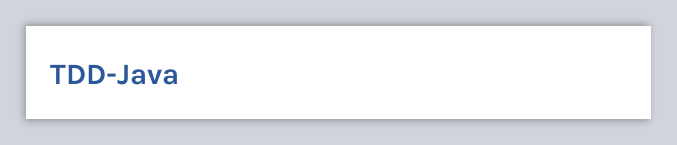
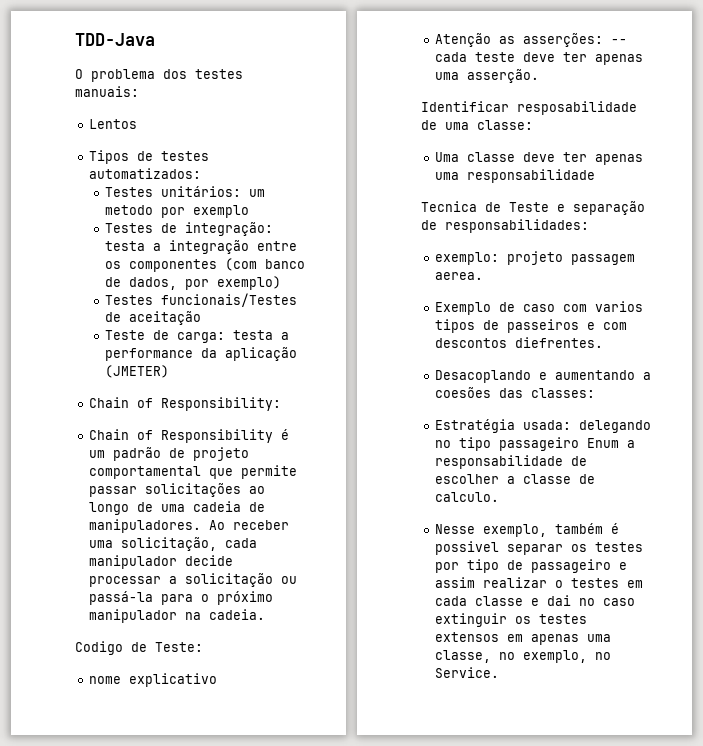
+ O problema dos testes manuais:
+ Lentos
+ Tipos de testes automatizados:
+ Testes unitários: um metodo por exemplo
+ Testes de integração: testa a integração entre os componentes (com banco de dados, por exemplo)
+ Testes funcionais/Testes de aceitação
+ Teste de carga: testa a performance da aplicação (JMETER)
+ Chain of Responsibility:
+ Chain of Responsibility é um padrão de projeto comportamental que permite passar solicitações ao longo de uma cadeia de manipuladores. Ao receber uma solicitação, cada manipulador decide processar a solicitação ou passá-la para o próximo manipulador na cadeia.
+ Codigo de Teste:
+ nome explicativo
+ Atenção as asserções: -- cada teste deve ter apenas uma asserção.
+ Identificar resposabilidade de uma classe:
+ Uma classe deve ter apenas uma responsabilidade
+ Tecnica de Teste e separação de responsabilidades:
+ exemplo: projeto passagem aerea.
+ Exemplo de caso com varios tipos de passeiros e com descontos diefrentes.
+ Desacoplando e aumentando a coesões das classes:
+ Estratégia usada: delegando no tipo passageiro Enum a responsabilidade de escolher a classe de calculo.
+ Nesse exemplo, também é possivel separar os testes por tipo de passageiro e assim realizar o testes em cada classe e dai no caso extinguir os testes extensos em apenas uma classe, no exemplo, no Service.

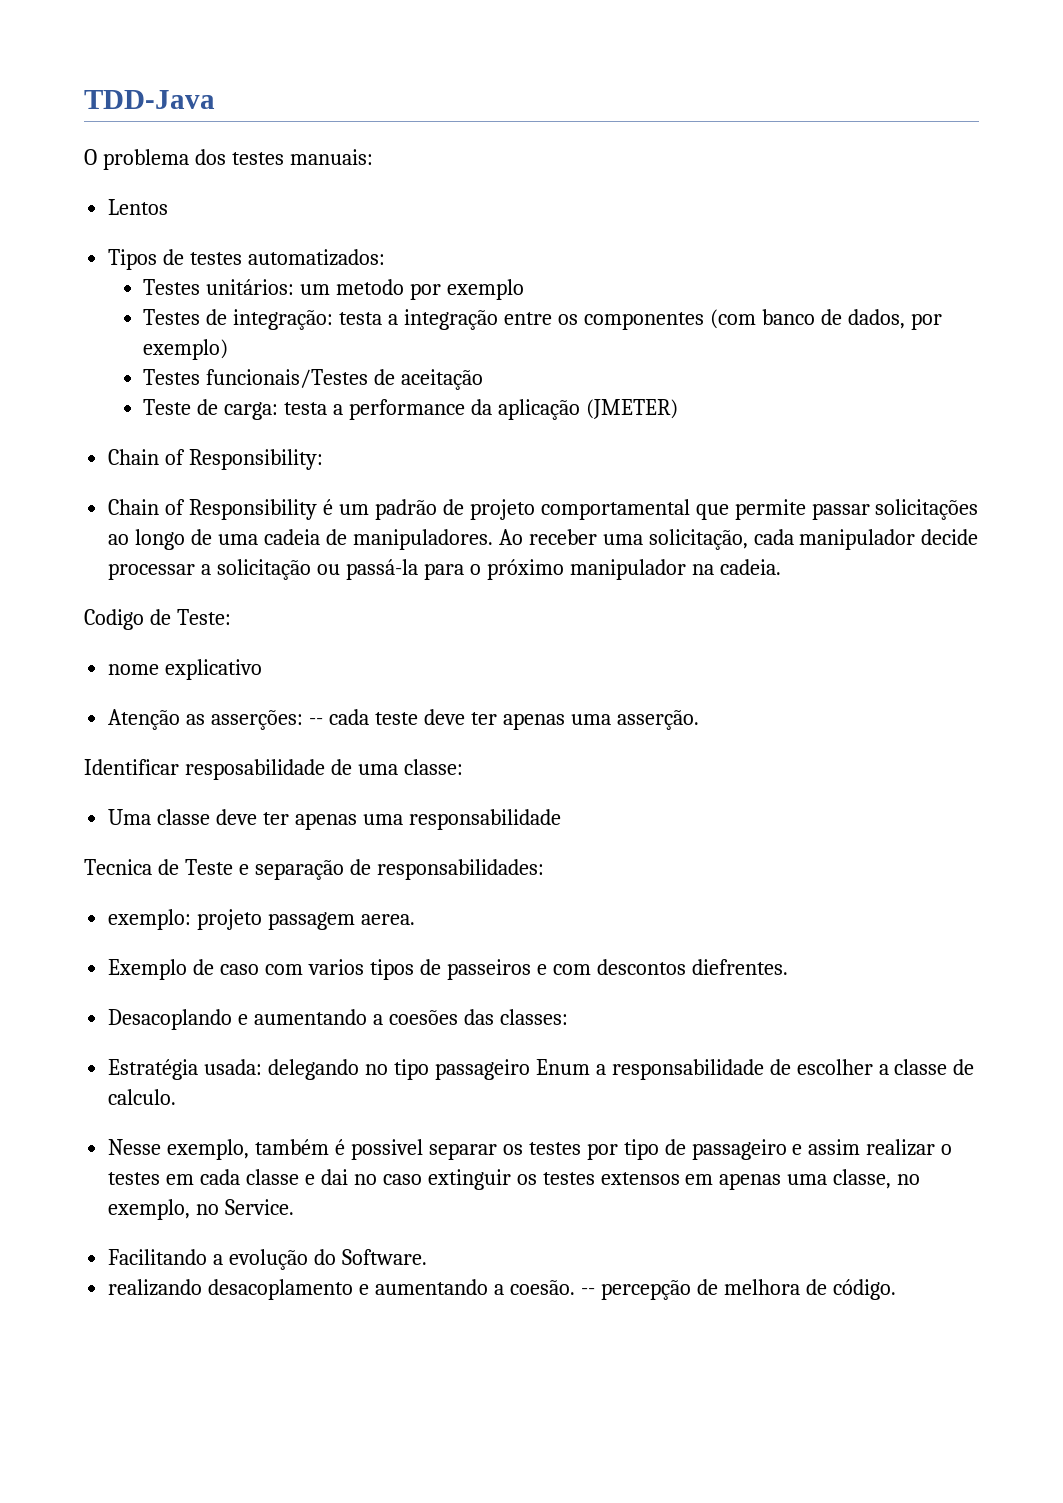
+ Facilitando a evolução do Software.
+ realizando desacoplamento e aumentando a coesão. -- percepção de melhora de código.

